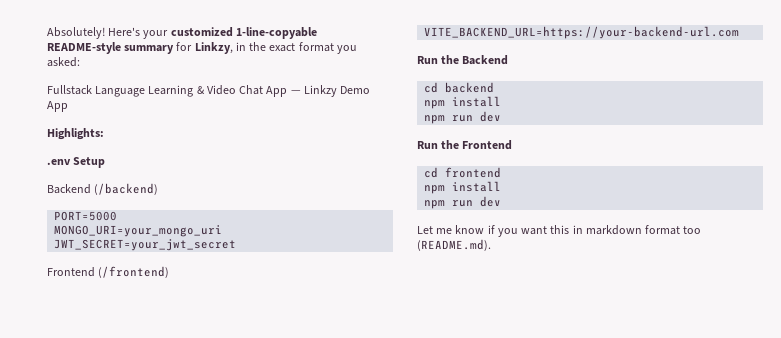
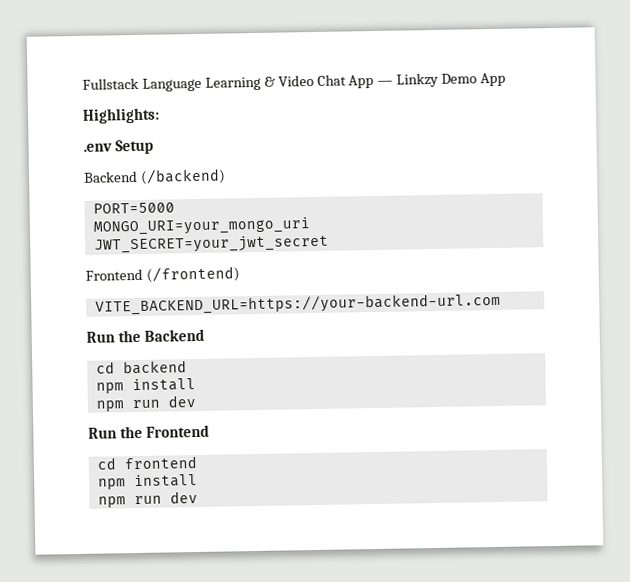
- Absolutely! Here's your customized 1-line-copyable README-style summary for Linkzy, in the exact format you asked:
- Let me know if you want this in markdown format too (README.md).

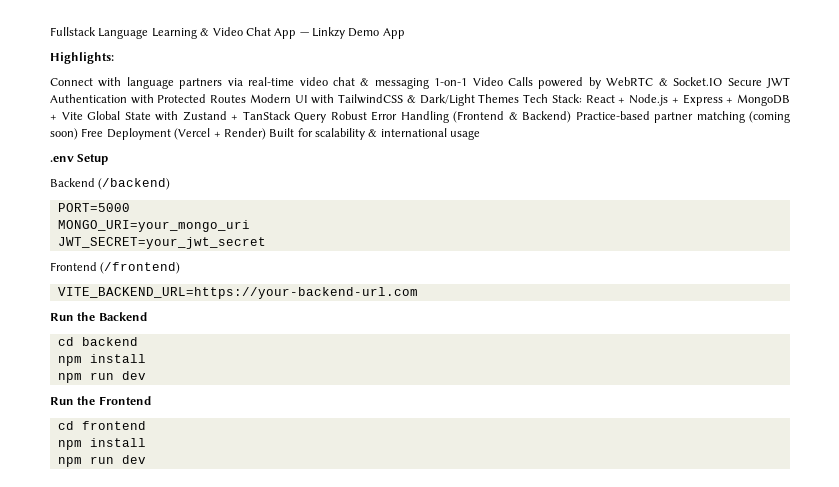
+ Connect with language partners via real-time video chat & messaging 1-on-1 Video Calls powered by WebRTC & Socket.IO Secure JWT Authentication with Protected Routes Modern UI with TailwindCSS & Dark/Light Themes Tech Stack: React + Node.js + Express + MongoDB + Vite Global State with Zustand + TanStack Query Robust Error Handling (Frontend & Backend) Practice-based partner matching (coming soon) Free Deployment (Vercel + Render) Built for scalability & international usage

